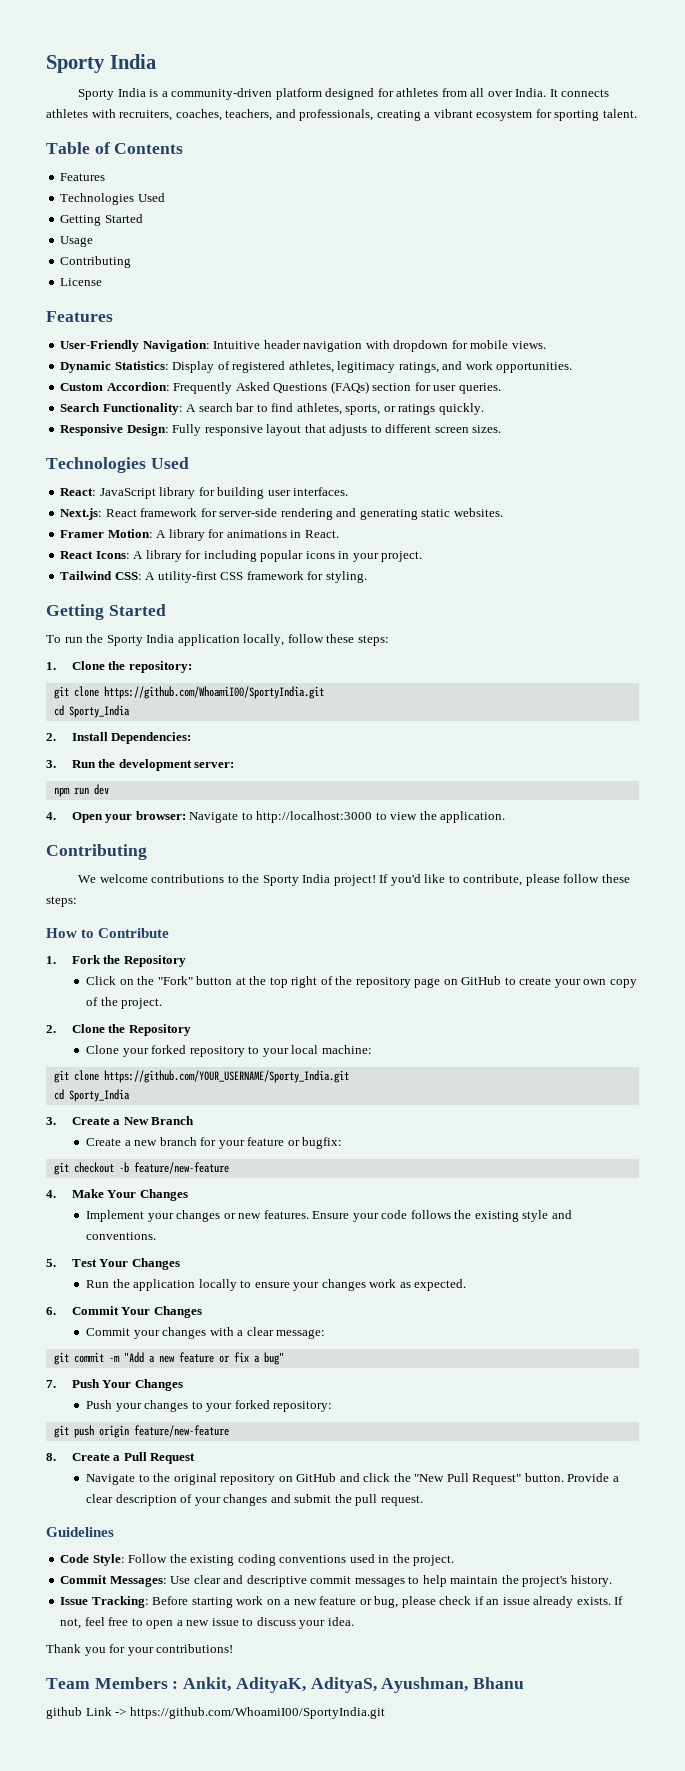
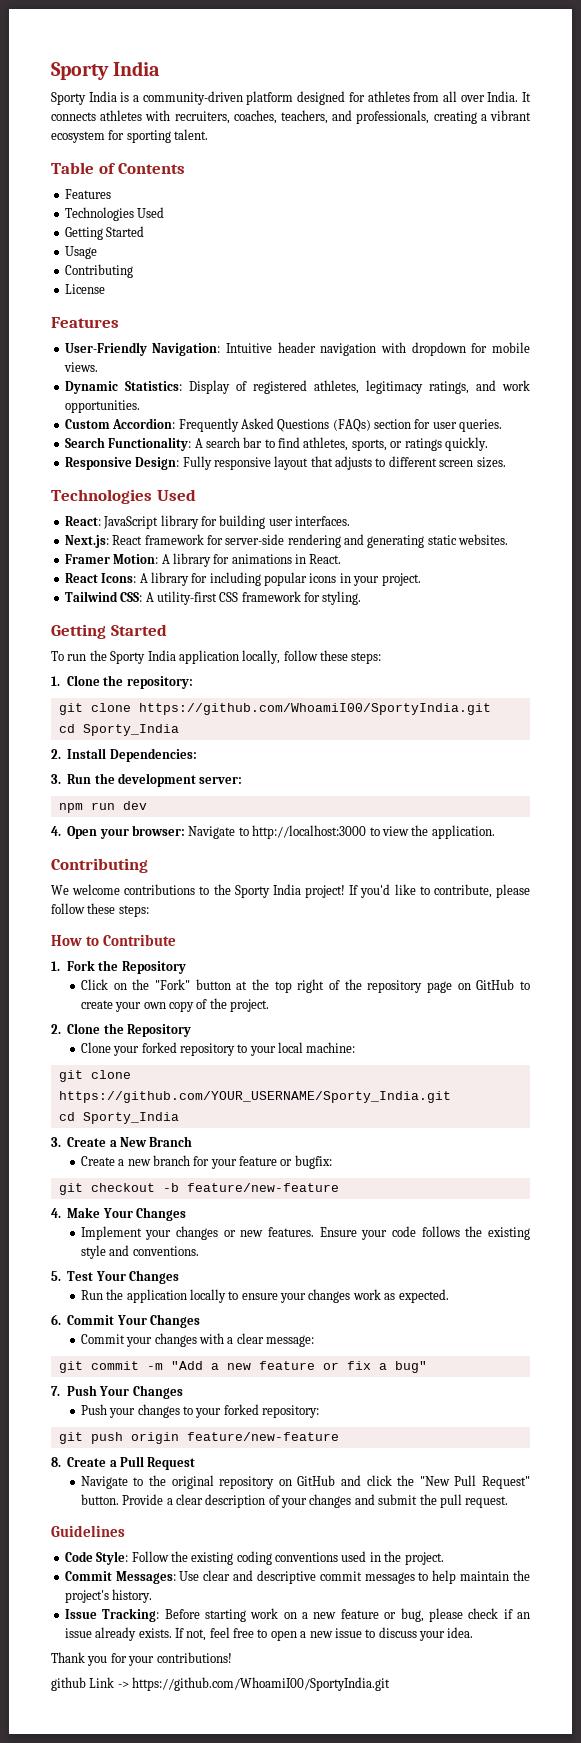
- Team Members : Ankit, AdityaK, AdityaS, Ayushman, Bhanu

